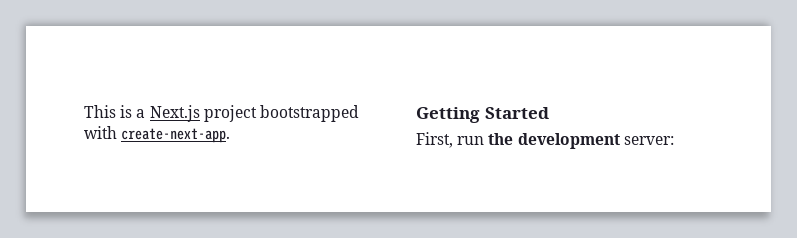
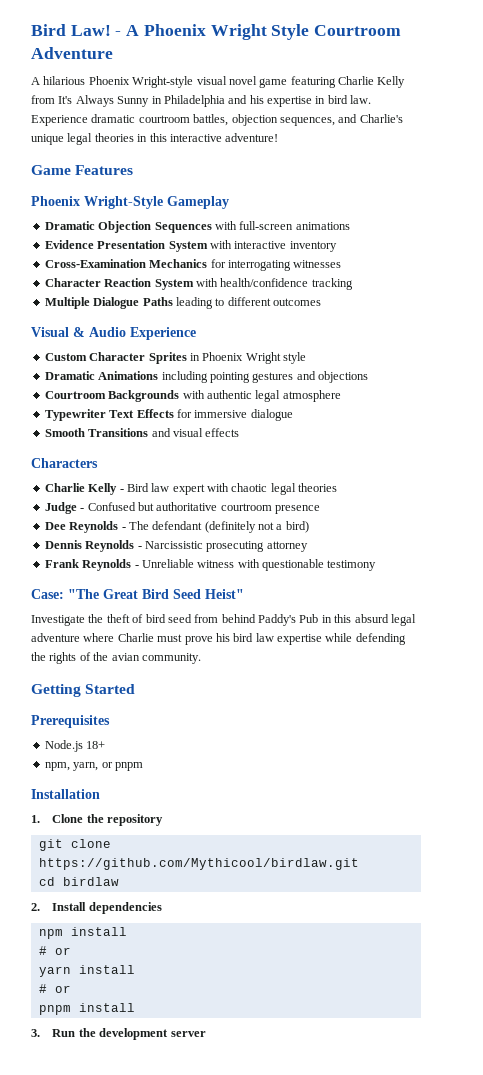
- This is a Next.js project bootstrapped with create-next-app.
+ Bird Law! - A Phoenix Wright Style Courtroom Adventure
+ A hilarious Phoenix Wright-style visual novel game featuring Charlie Kelly from It's Always Sunny in Philadelphia and his expertise in bird law. Experience dramatic courtroom battles, objection sequences, and Charlie's unique legal theories in this interactive adventure!
+ Game Features
+ Phoenix Wright-Style Gameplay
+ Dramatic Objection Sequences with full-screen animations
+ Evidence Presentation System with interactive inventory
+ Cross-Examination Mechanics for interrogating witnesses
+ Character Reaction System with health/confidence tracking
+ Multiple Dialogue Paths leading to different outcomes
+ Visual & Audio Experience
+ Custom Character Sprites in Phoenix Wright style
+ Dramatic Animations including pointing gestures and objections
+ Courtroom Backgrounds with authentic legal atmosphere
+ Typewriter Text Effects for immersive dialogue
+ Smooth Transitions and visual effects
+ Characters
+ Charlie Kelly - Bird law expert with chaotic legal theories
+ Judge - Confused but authoritative courtroom presence
+ Dee Reynolds - The defendant (definitely not a bird)
+ Dennis Reynolds - Narcissistic prosecuting attorney
+ Frank Reynolds - Unreliable witness with questionable testimony
+ Case: "The Great Bird Seed Heist"
+ Investigate the theft of bird seed from behind Paddy's Pub in this absurd legal adventure where Charlie must prove his bird law expertise while defending the rights of the avian community.
  Getting Started
- First, run the development server:
+ Prerequisites
+ Node.js 18+
+ npm, yarn, or pnpm
+ Installation
+ 1. Clone the repository
+ git clone https://github.com/Mythicool/birdlaw.git
+ cd birdlaw
+ 2. Install dependencies
+ npm install
+ # or
+ yarn install
+ # or
+ pnpm install
+ 3. Run the development server

